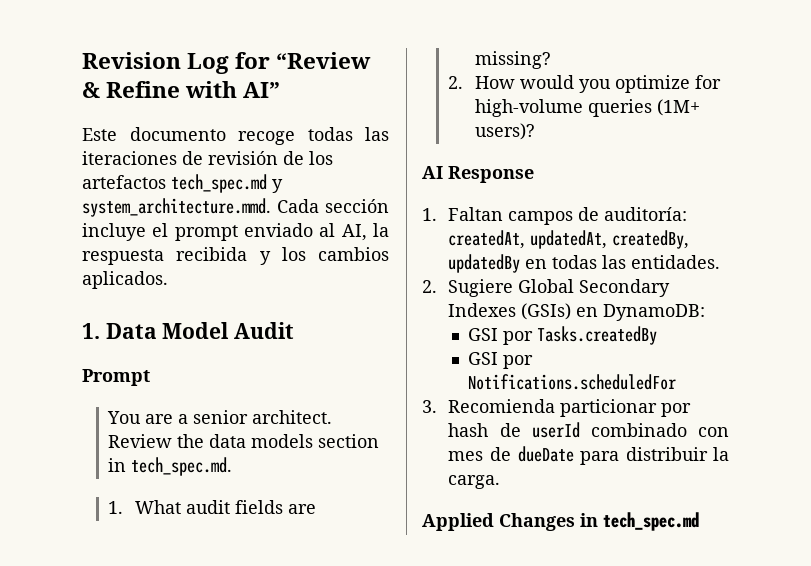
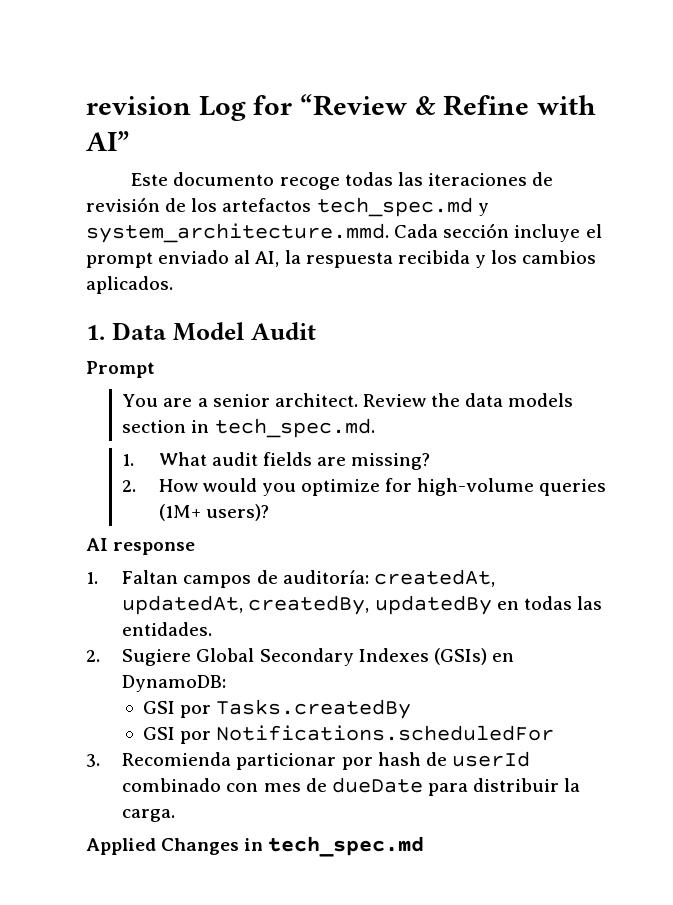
- Revision Log for “Review & Refine with AI”
+ revision Log for “Review & Refine with AI”
- AI Response
+ AI response

